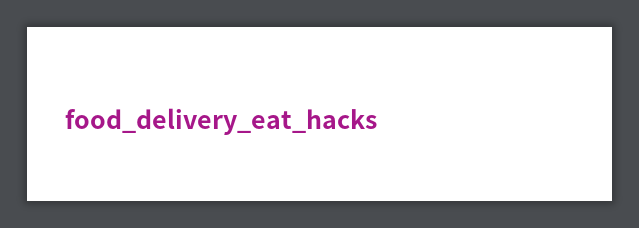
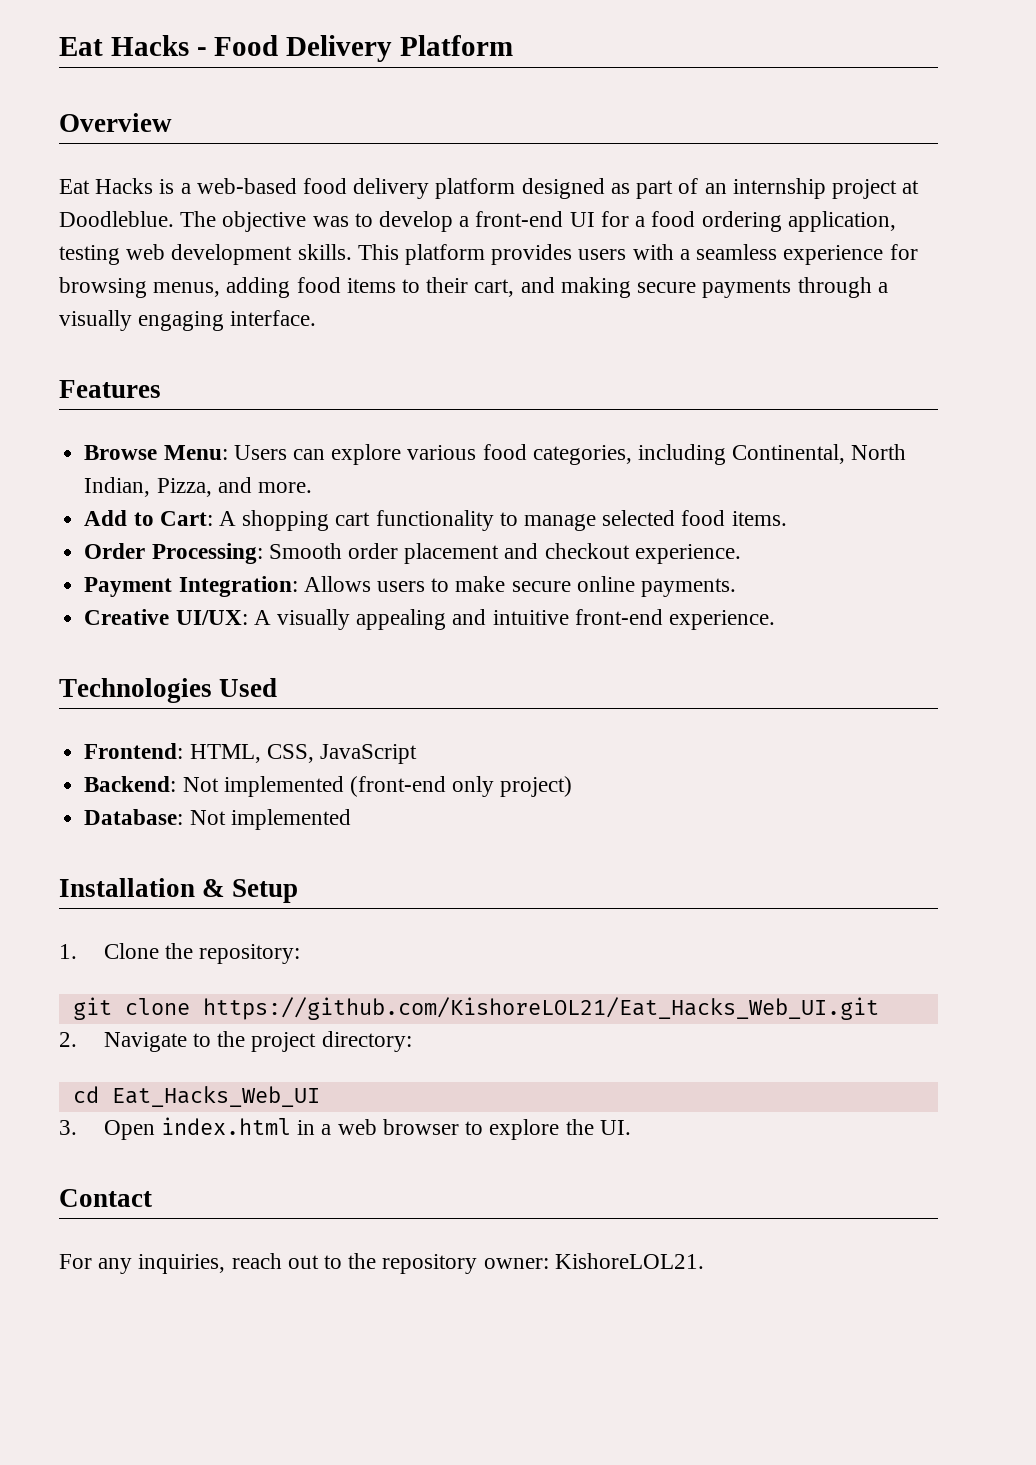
- food_delivery_eat_hacks
+ Eat Hacks - Food Delivery Platform
+ Overview
+ Eat Hacks is a web-based food delivery platform designed as part of an internship project at Doodleblue. The objective was to develop a front-end UI for a food ordering application, testing web development skills. This platform provides users with a seamless experience for browsing menus, adding food items to their cart, and making secure payments through a visually engaging interface.
+ Features
+ Browse Menu: Users can explore various food categories, including Continental, North Indian, Pizza, and more.
+ Add to Cart: A shopping cart functionality to manage selected food items.
+ Order Processing: Smooth order placement and checkout experience.
+ Payment Integration: Allows users to make secure online payments.
+ Creative UI/UX: A visually appealing and intuitive front-end experience.
+ Technologies Used
+ Frontend: HTML, CSS, JavaScript
+ Backend: Not implemented (front-end only project)
+ Database: Not implemented
+ Installation & Setup
+ 1. Clone the repository:
+ git clone https://github.com/KishoreLOL21/Eat_Hacks_Web_UI.git
+ 2. Navigate to the project directory:
+ cd Eat_Hacks_Web_UI
+ 3. Open index.html in a web browser to explore the UI.
+ Contact
+ For any inquiries, reach out to the repository owner: KishoreLOL21.

